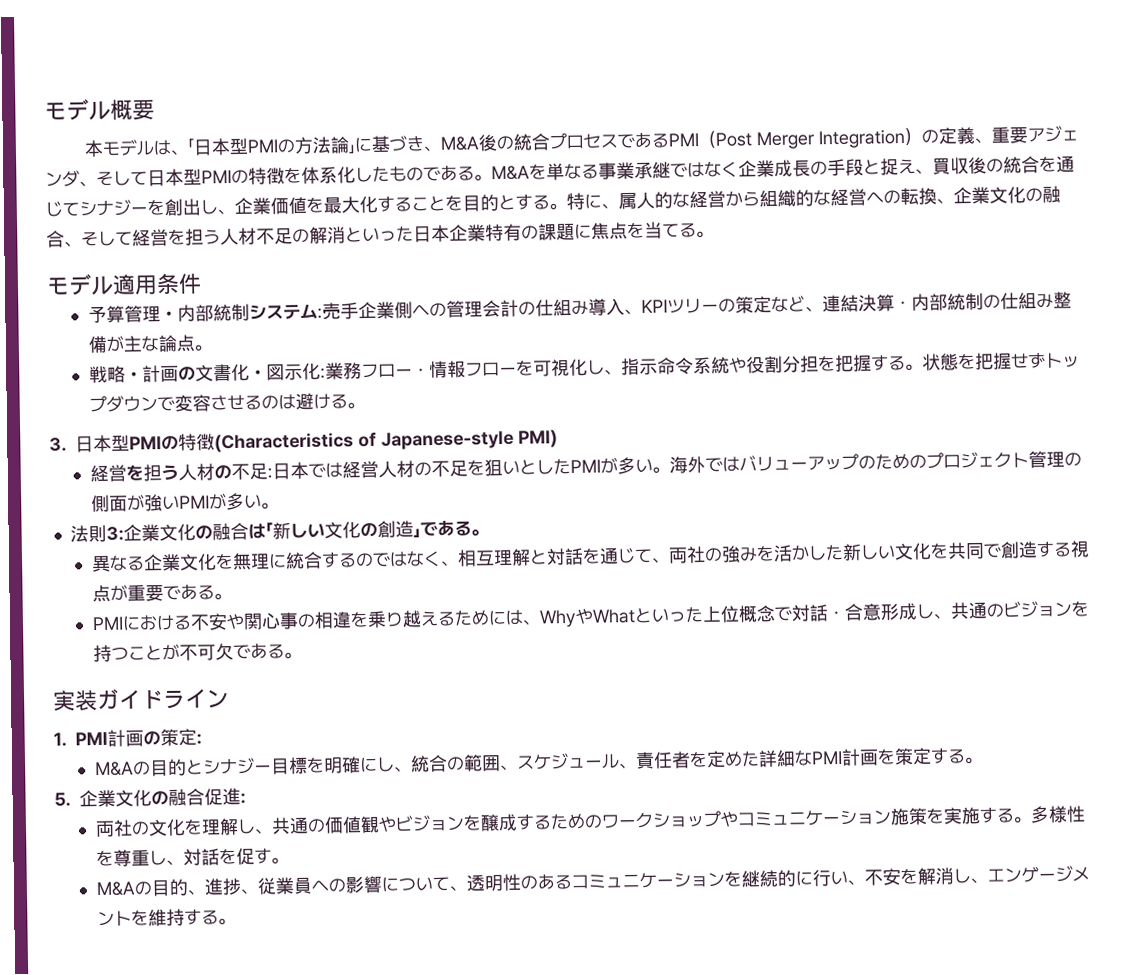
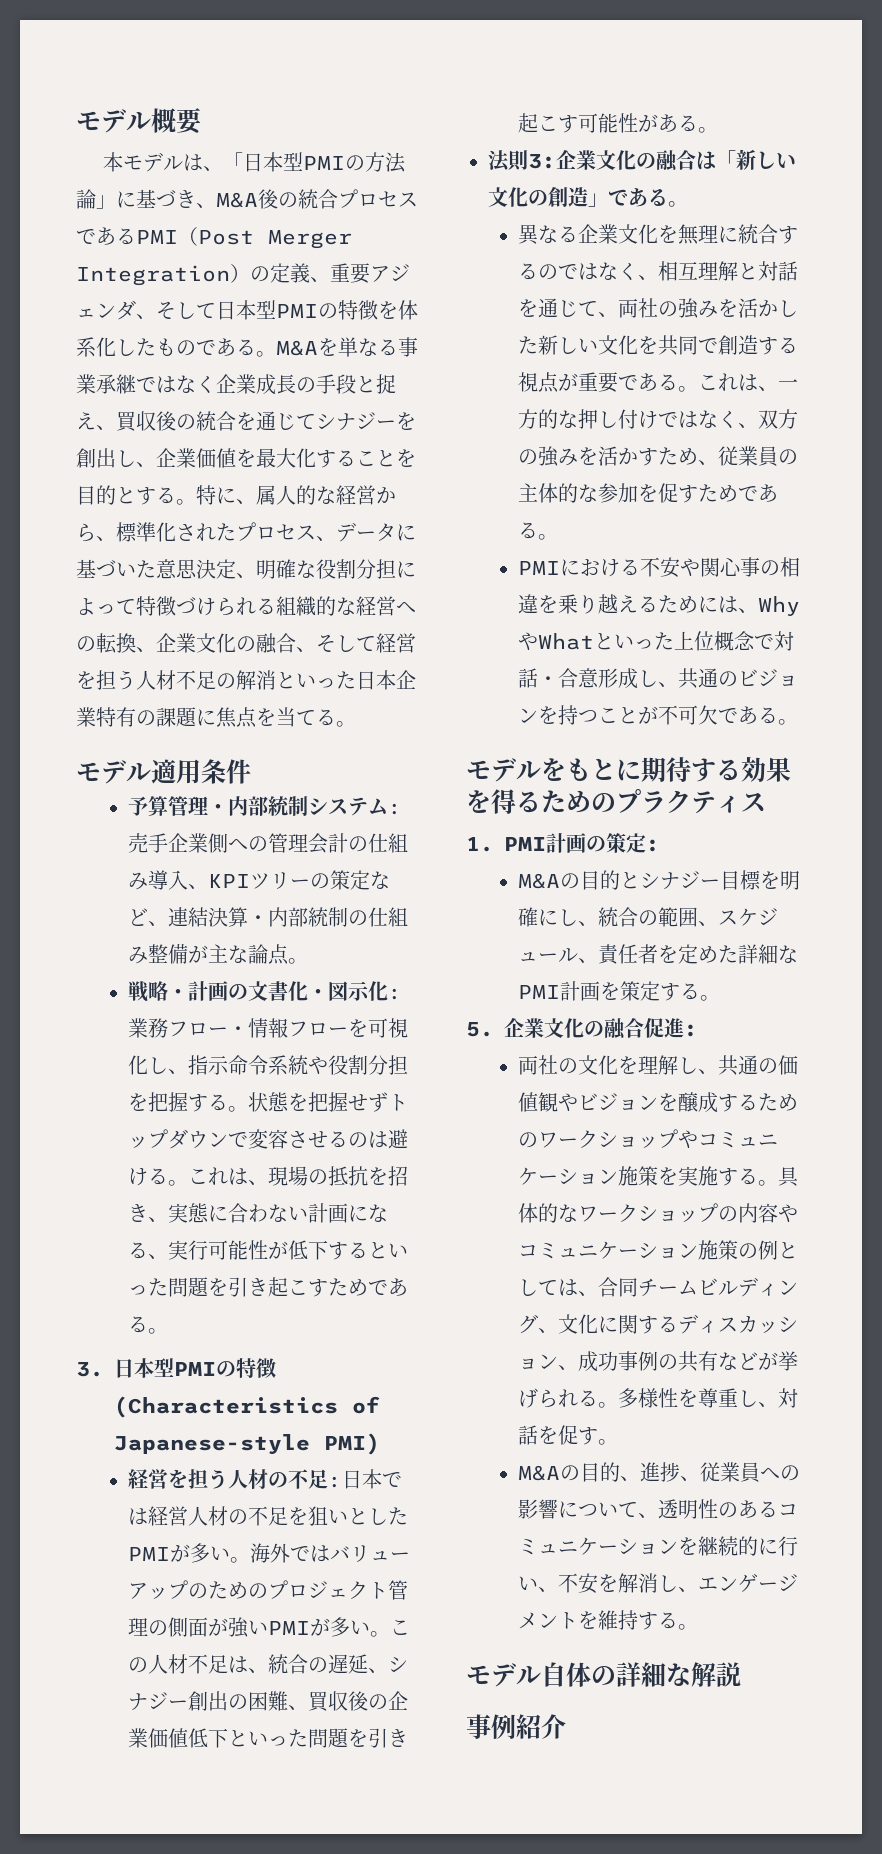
- 特に、属人的な経営から組織的な経営への転換、企業文化の融合、そして経営を担う人材不足の解消といった日本企業特有の課題に焦点を当てる。
+ 特に、属人的な経営から、標準化されたプロセス、データに基づいた意思決定、明確な役割分担によって特徴づけられる組織的な経営への転換、企業文化の融合、そして経営を担う人材不足の解消といった日本企業特有の課題に焦点を当てる。
+ これは、現場の抵抗を招き、実態に合わない計画になる、実行可能性が低下するといった問題を引き起こすためである。
+ この人材不足は、統合の遅延、シナジー創出の困難、買収後の企業価値低下といった問題を引き起こす可能性がある。
+ これは、一方的な押し付けではなく、双方の強みを活かすため、従業員の主体的な参加を促すためである。
- 実装ガイドライン
+ モデルをもとに期待する効果を得るためのプラクティス
+ 具体的なワークショップの内容やコミュニケーション施策の例としては、合同チームビルディング、文化に関するディスカッション、成功事例の共有などが挙げられる。
+ モデル自体の詳細な解説
+ 事例紹介

